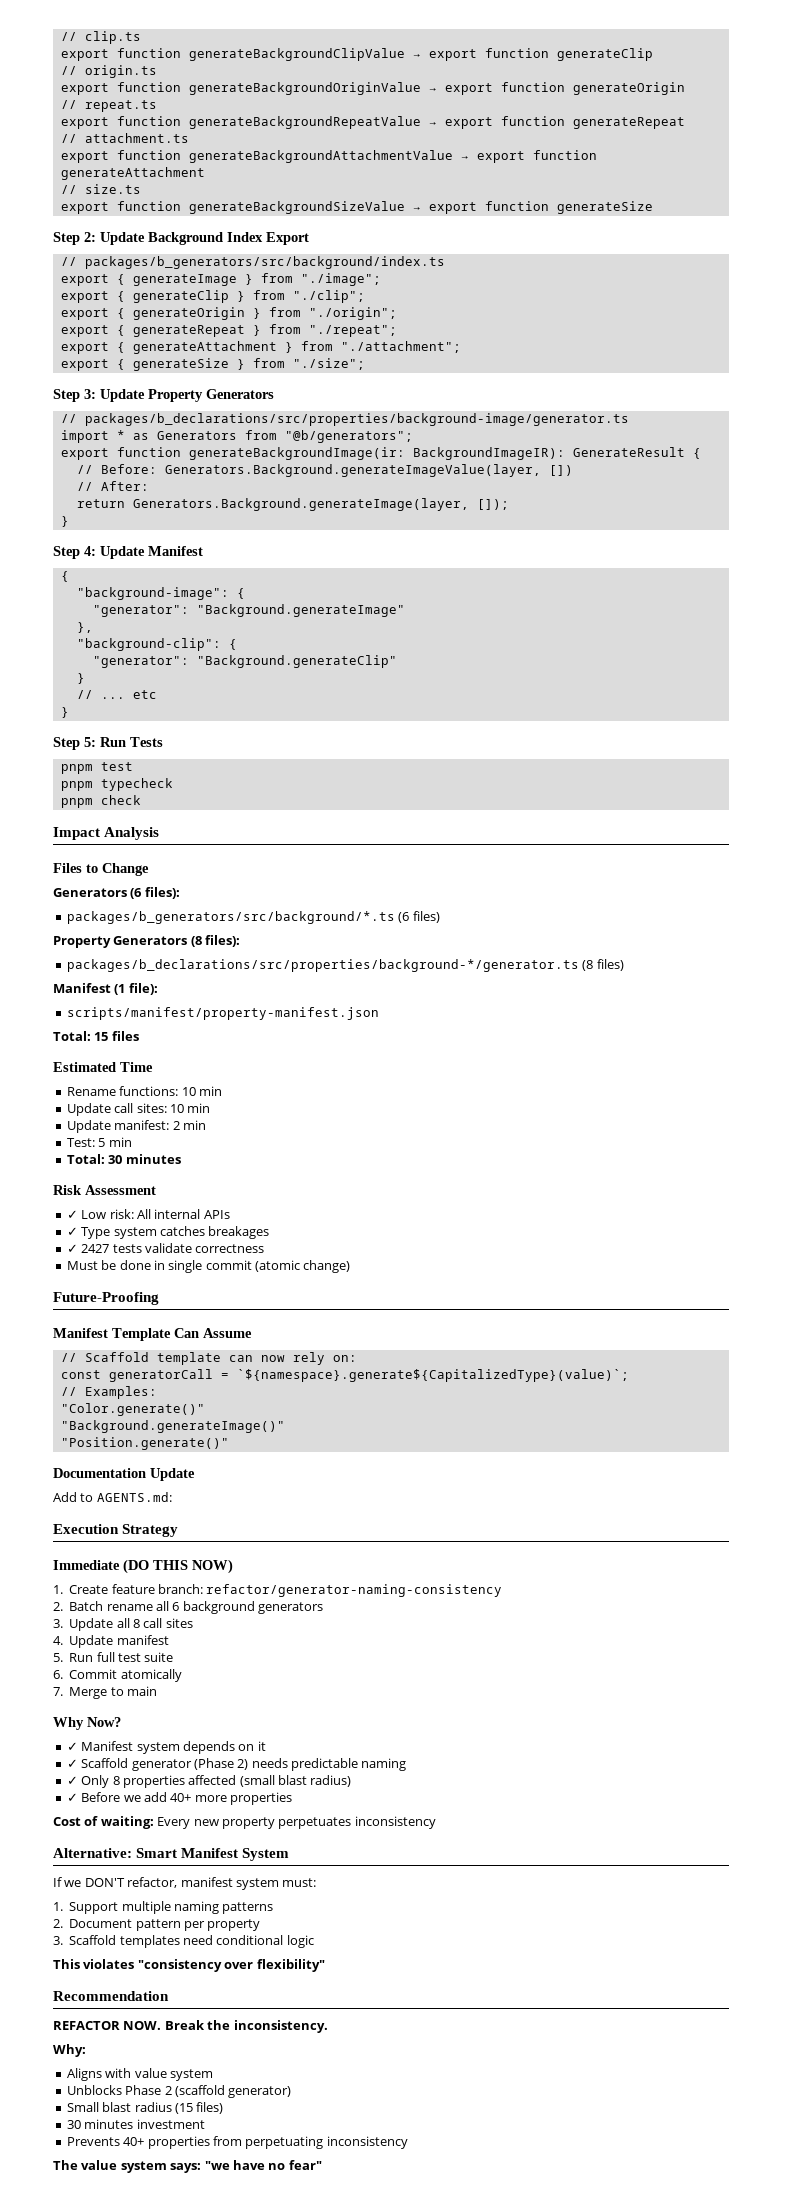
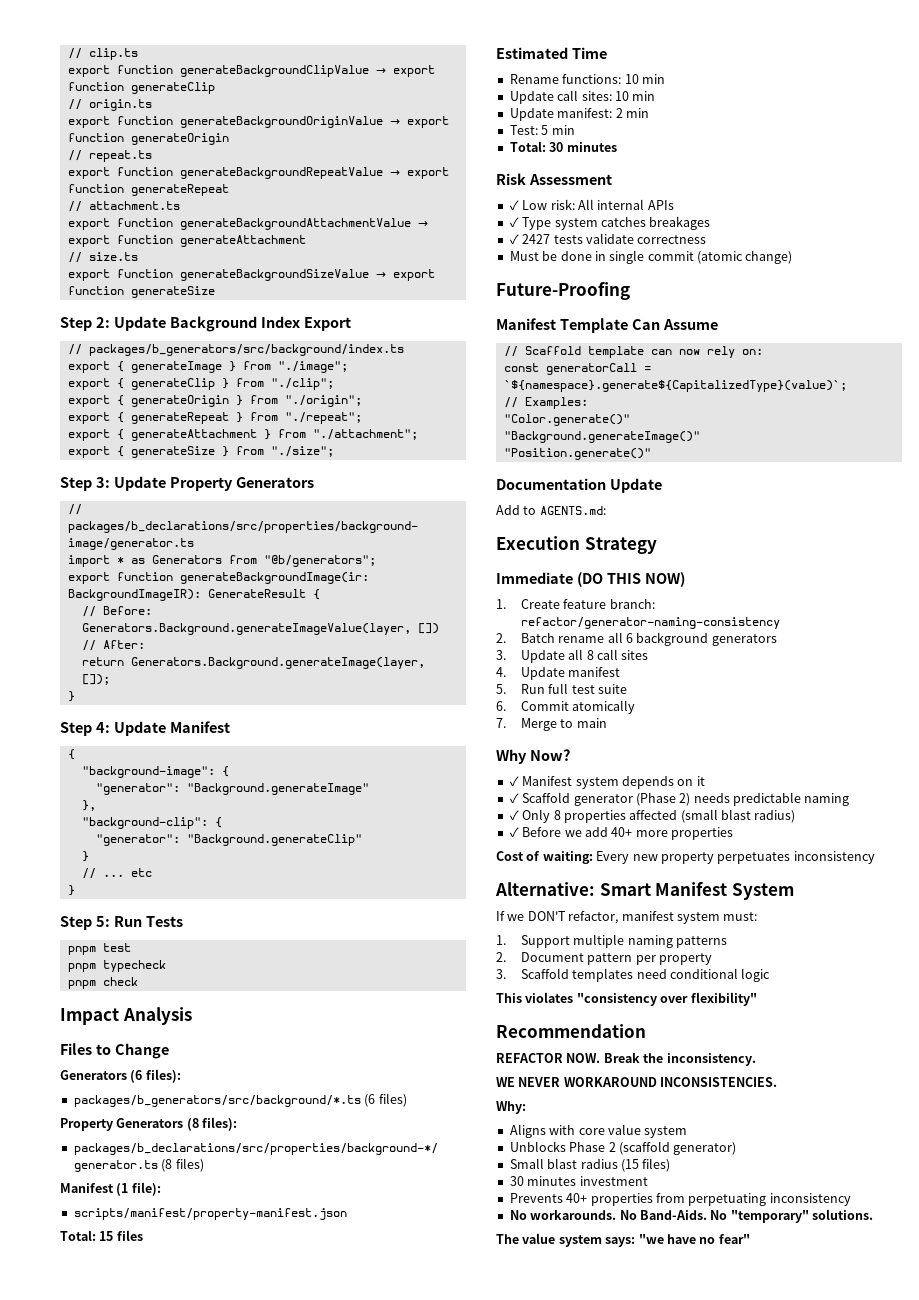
+ WE NEVER WORKAROUND INCONSISTENCIES.
- Aligns with value system
+ Aligns with core value system
+ No workarounds. No Band-Aids. No "temporary" solutions.

